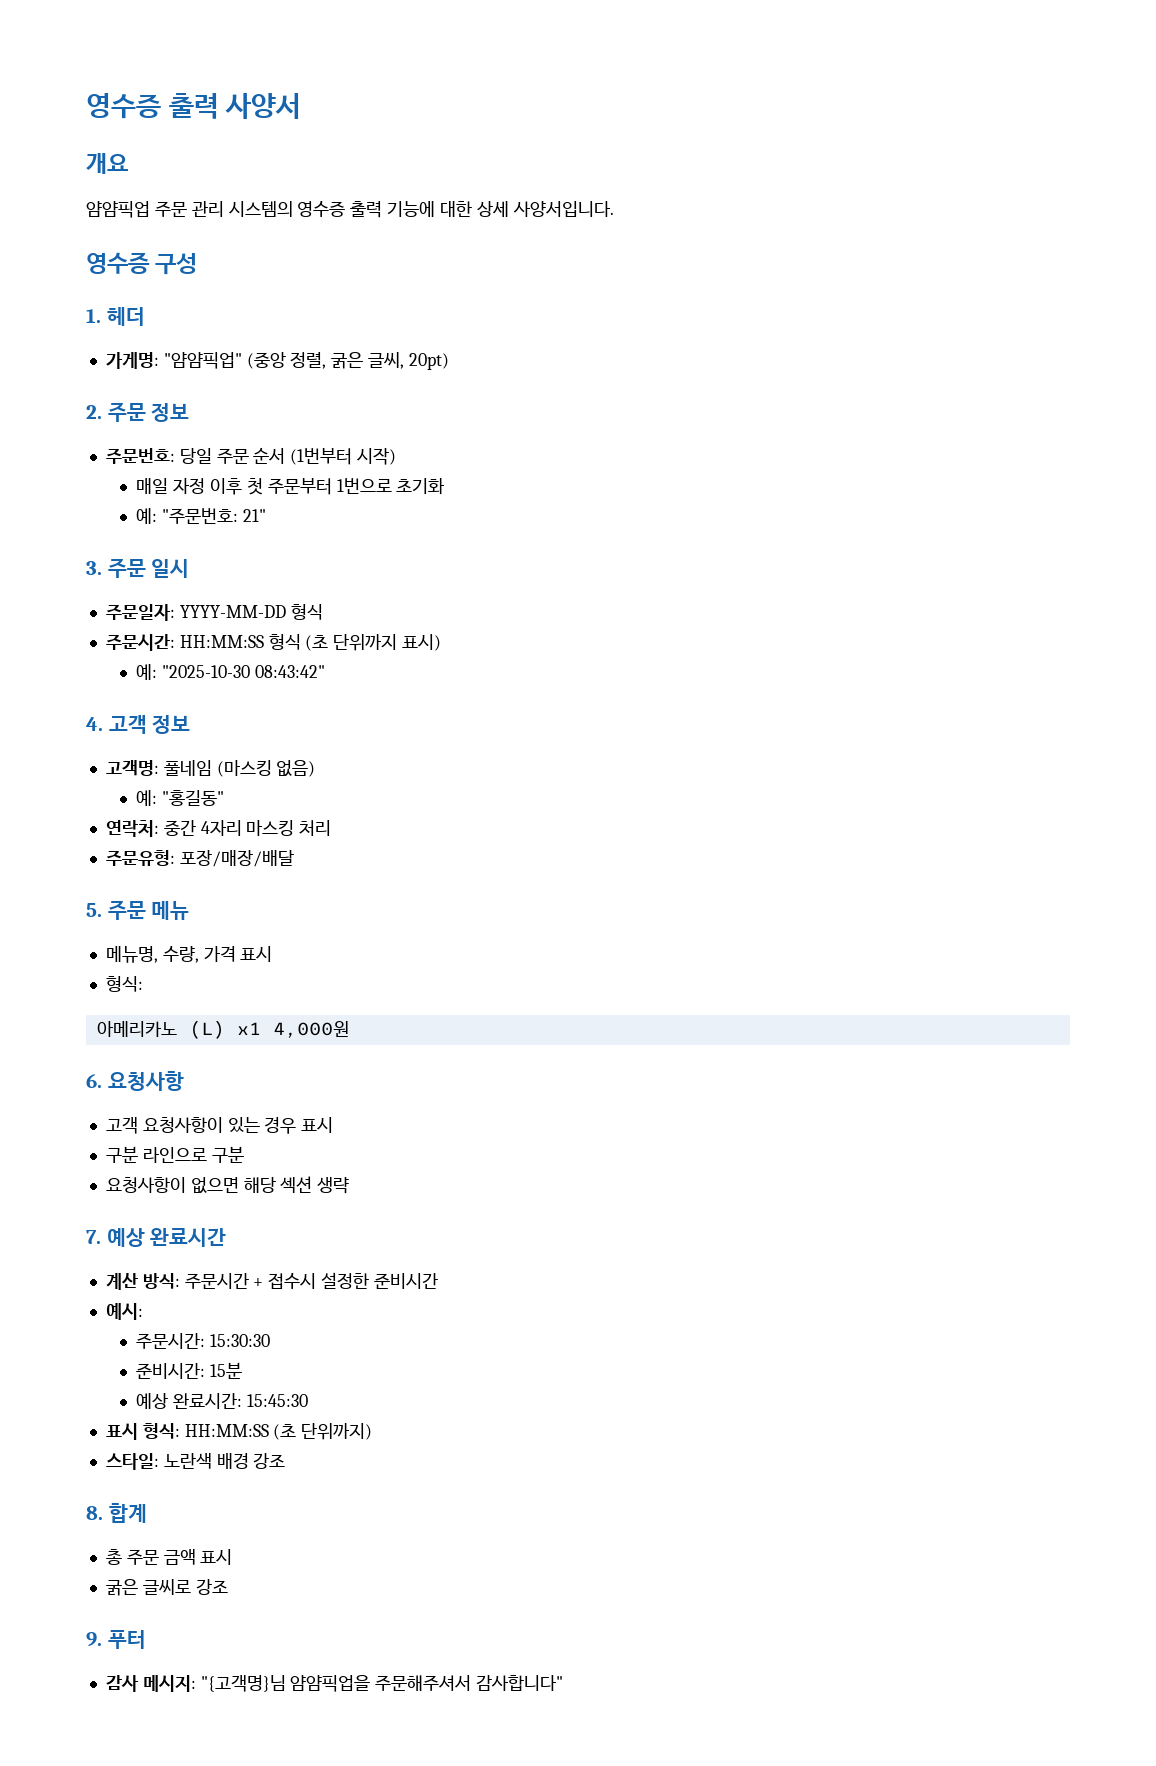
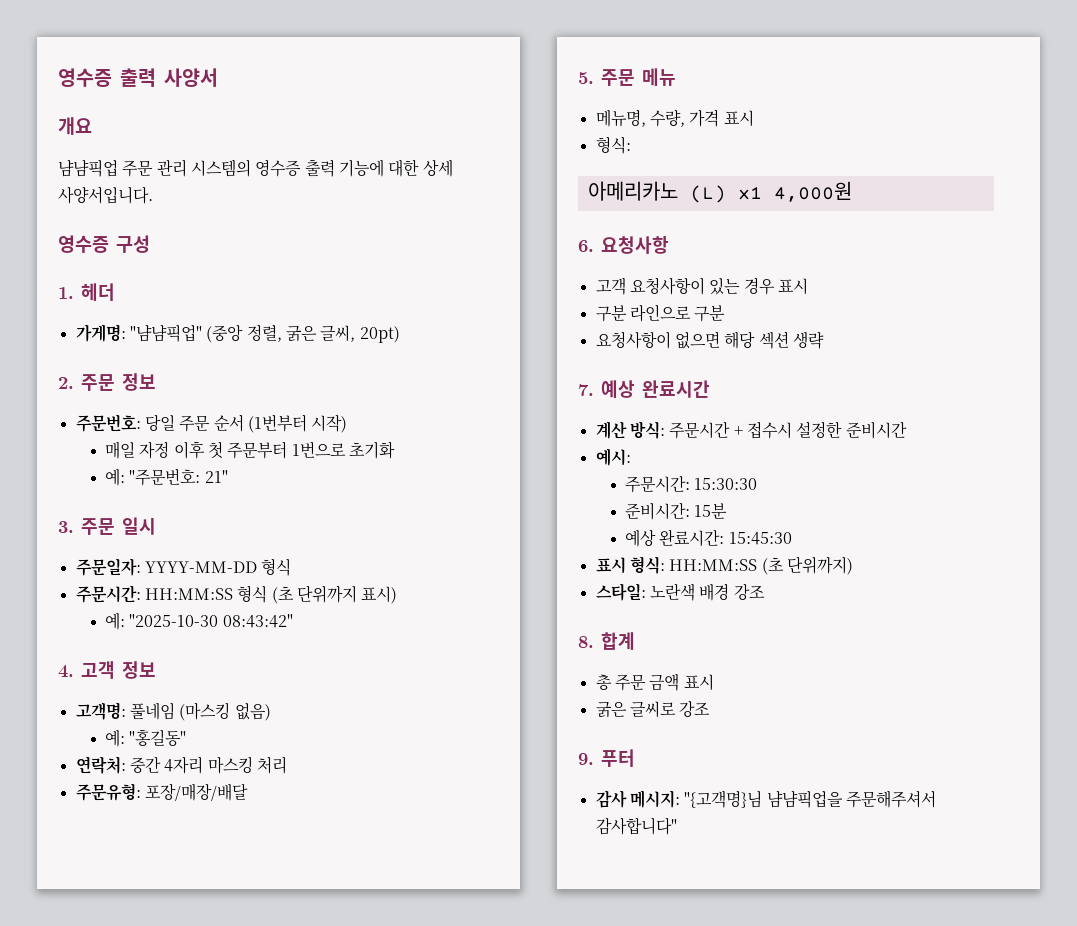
- 얌얌픽업 주문 관리 시스템의 영수증 출력 기능에 대한 상세 사양서입니다.
+ 냠냠픽업 주문 관리 시스템의 영수증 출력 기능에 대한 상세 사양서입니다.
- 가게명: "얌얌픽업" (중앙 정렬, 굵은 글씨, 20pt)
+ 가게명: "냠냠픽업" (중앙 정렬, 굵은 글씨, 20pt)
- 감사 메시지: "{고객명}님 얌얌픽업을 주문해주셔서 감사합니다"
+ 감사 메시지: "{고객명}님 냠냠픽업을 주문해주셔서 감사합니다"

